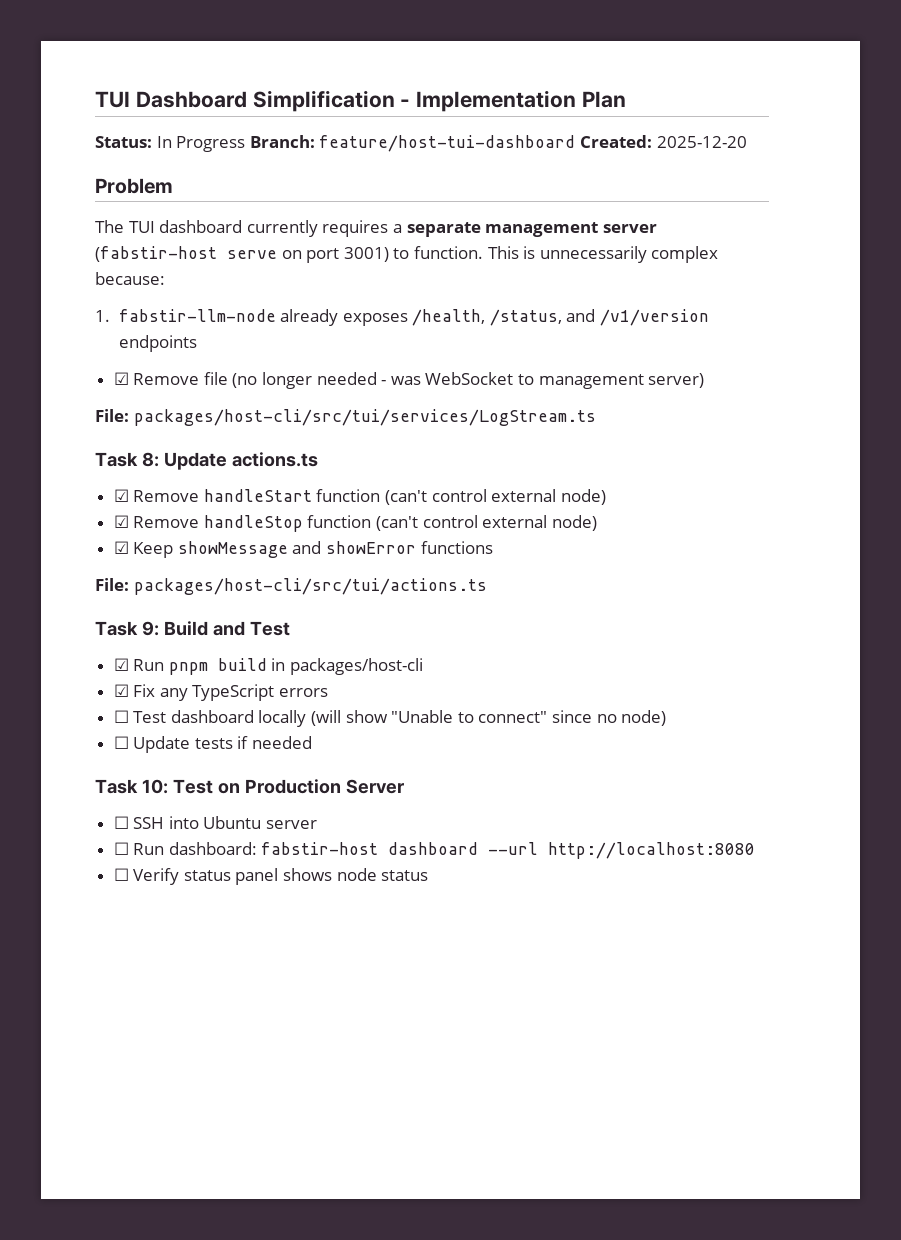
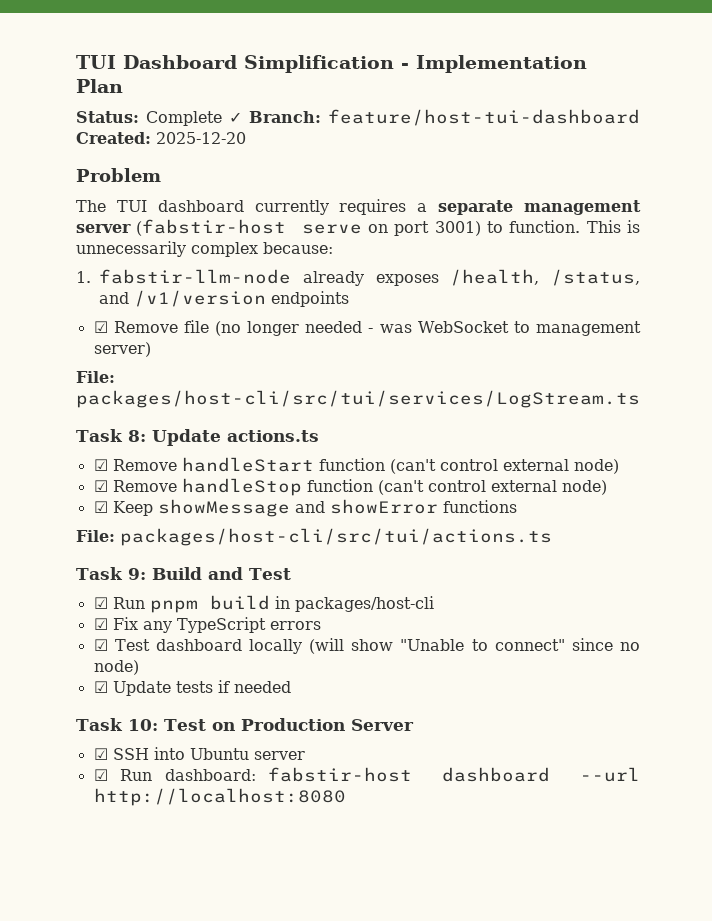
- Status: In Progress Branch: feature/host-tui-dashboard Created: 2025-12-20
+ Status: Complete ✓ Branch: feature/host-tui-dashboard Created: 2025-12-20
- ☐ Test dashboard locally (will show "Unable to connect" since no node)
+ ☑ Test dashboard locally (will show "Unable to connect" since no node)
- ☐ Update tests if needed
+ ☑ Update tests if needed
- ☐ SSH into Ubuntu server
+ ☑ SSH into Ubuntu server
- ☐ Run dashboard: fabstir-host dashboard --url http://localhost:8080
+ ☑ Run dashboard: fabstir-host dashboard --url http://localhost:8080
- ☐ Verify status panel shows node status

